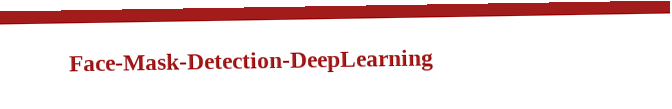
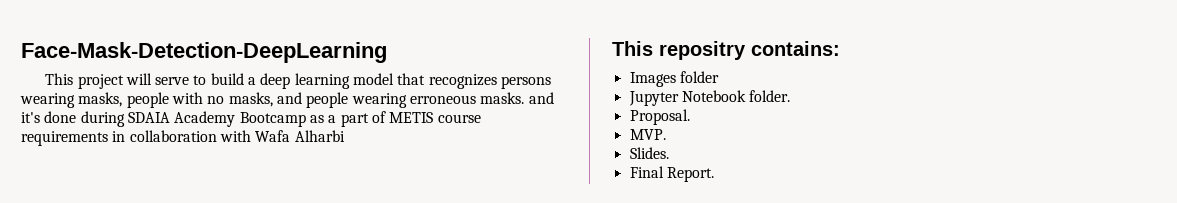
+ This project will serve to build a deep learning model that recognizes persons wearing masks, people with no masks, and people wearing erroneous masks. and it's done during SDAIA Academy Bootcamp as a part of METIS course requirements in collaboration with Wafa Alharbi
+ This repositry contains:
+ Images folder
+ Jupyter Notebook folder.
+ Proposal.
+ MVP.
+ Slides.
+ Final Report.

